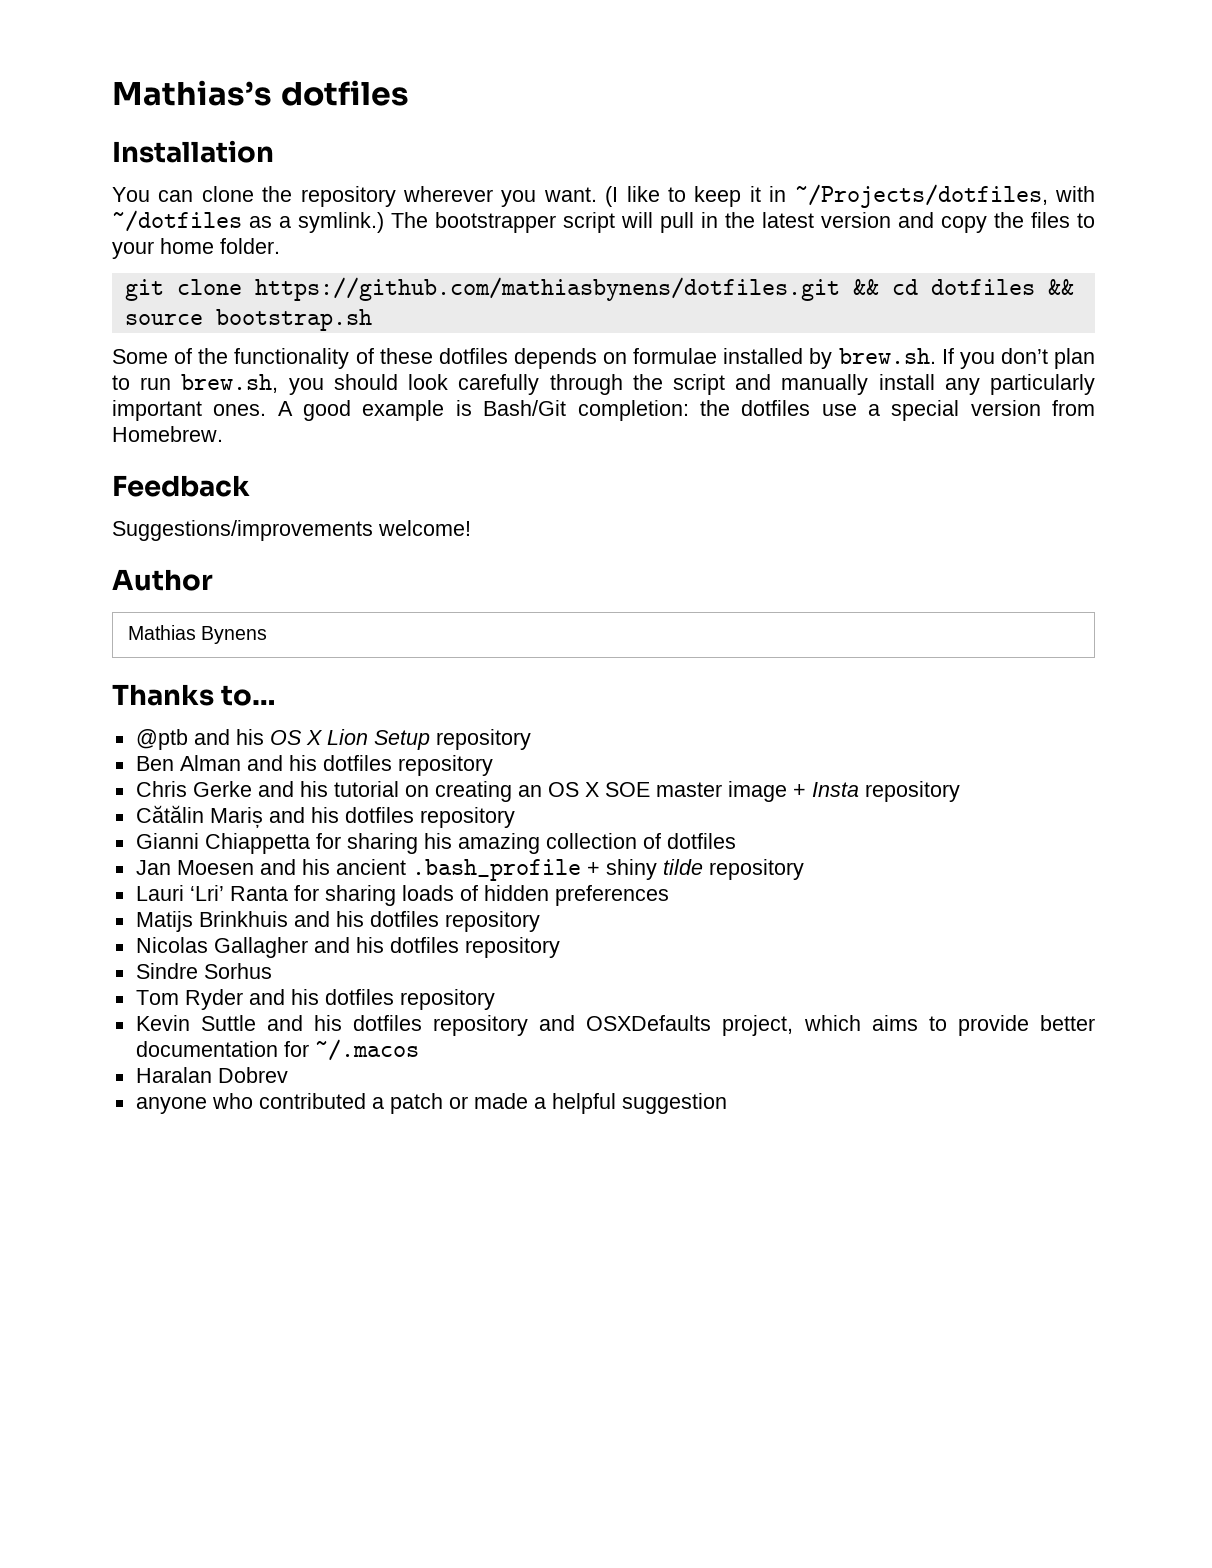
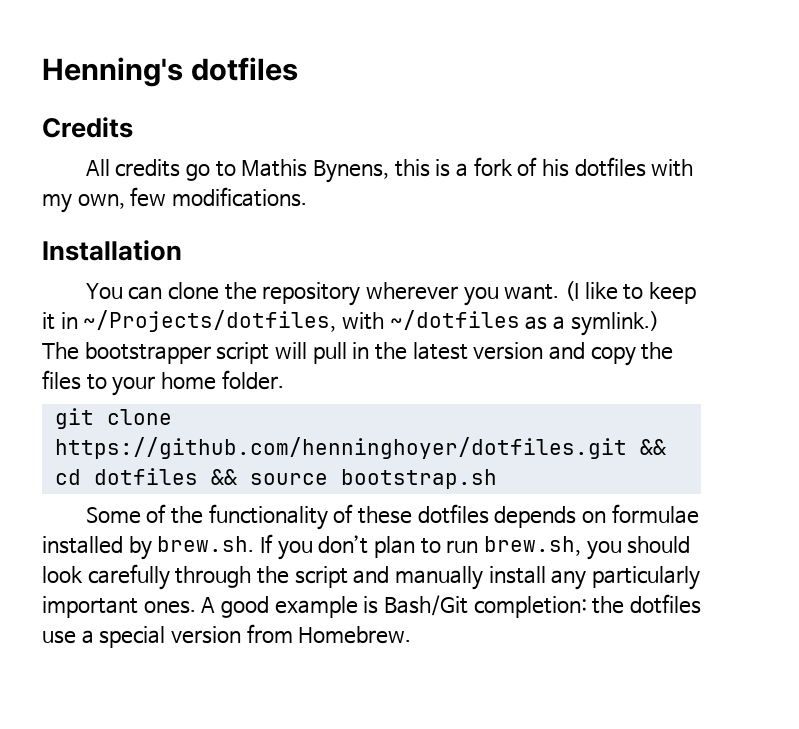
- Mathias’s dotfiles
+ Henning's dotfiles
+ Credits
+ All credits go to Mathis Bynens, this is a fork of his dotfiles with my own, few modifications.
- git clone https://github.com/mathiasbynens/dotfiles.git && cd dotfiles && source bootstrap.sh
+ git clone https://github.com/henninghoyer/dotfiles.git && cd dotfiles && source bootstrap.sh
- Feedback
- Suggestions/improvements welcome!
- Author
- Mathias Bynens
- Thanks to…
- @ptb and his OS X Lion Setup repository
- Ben Alman and his dotfiles repository
- Chris Gerke and his tutorial on creating an OS X SOE master image + Insta repository
- Cătălin Mariș and his dotfiles repository
- Gianni Chiappetta for sharing his amazing collection of dotfiles
- Jan Moesen and his ancient .bash_profile + shiny tilde repository
- Lauri ‘Lri’ Ranta for sharing loads of hidden preferences
- Matijs Brinkhuis and his dotfiles repository
- Nicolas Gallagher and his dotfiles repository
- Sindre Sorhus
- Tom Ryder and his dotfiles repository
- Kevin Suttle and his dotfiles repository and OSXDefaults project, which aims to provide better documentation for ~/.macos
- Haralan Dobrev
- anyone who contributed a patch or made a helpful suggestion

